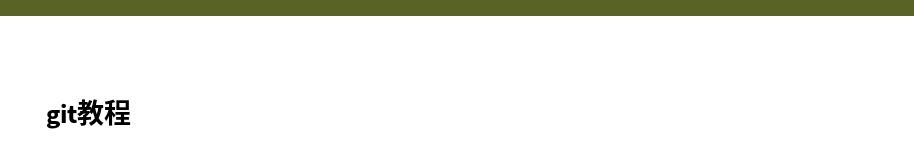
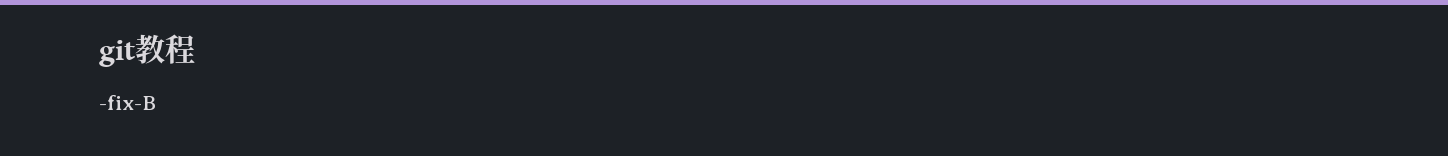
+ -fix-B

